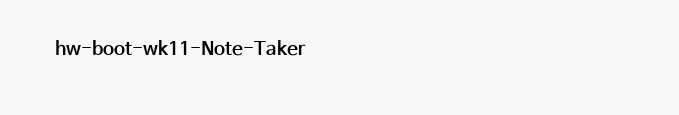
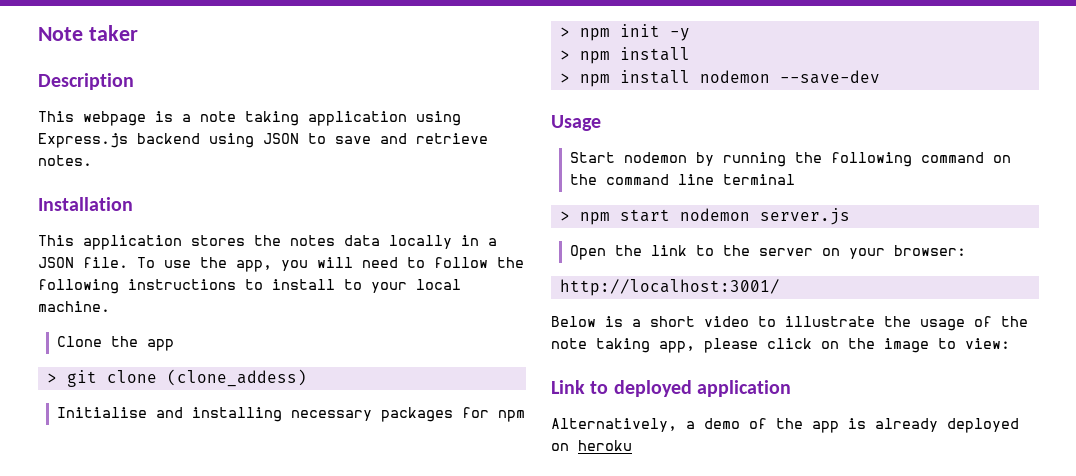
- hw-boot-wk11-Note-Taker
+ Note taker
+ Description
+ This webpage is a note taking application using Express.js backend using JSON to save and retrieve notes.
+ Installation
+ This application stores the notes data locally in a JSON file. To use the app, you will need to follow the following instructions to install to your local machine.
+ Clone the app
+ > git clone (clone_addess)
+ Initialise and installing necessary packages for npm
+ > npm init -y
+ > npm install
+ > npm install nodemon --save-dev
+ Usage
+ Start nodemon by running the following command on the command line terminal
+ > npm start nodemon server.js
+ Open the link to the server on your browser:
+ http://localhost:3001/
+ Below is a short video to illustrate the usage of the note taking app, please click on the image to view:
+ Link to deployed application
+ Alternatively, a demo of the app is already deployed on heroku

